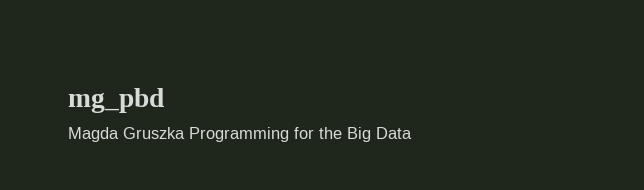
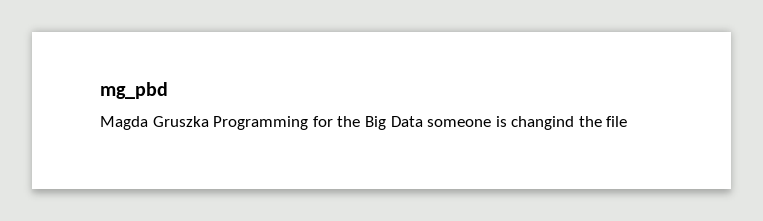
- Magda Gruszka Programming for the Big Data
+ Magda Gruszka Programming for the Big Data someone is changind the file

